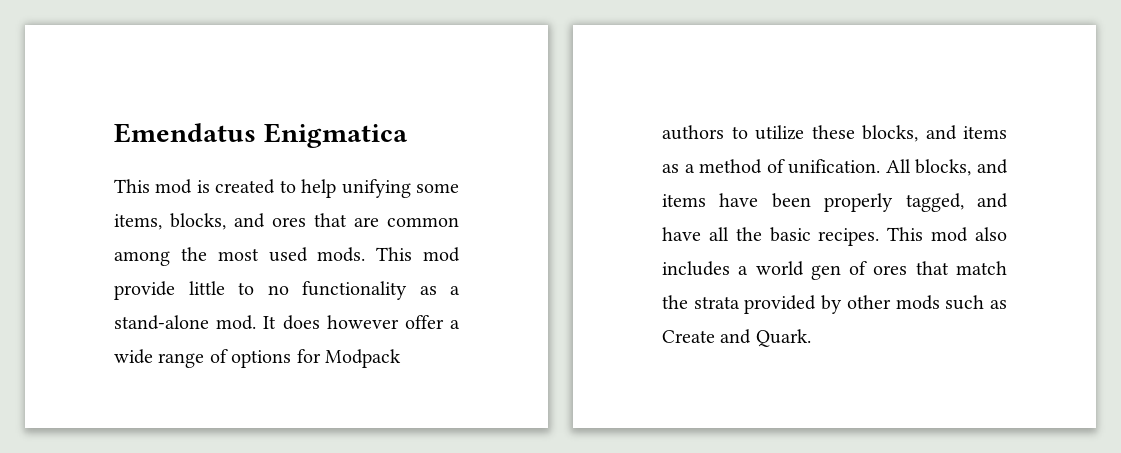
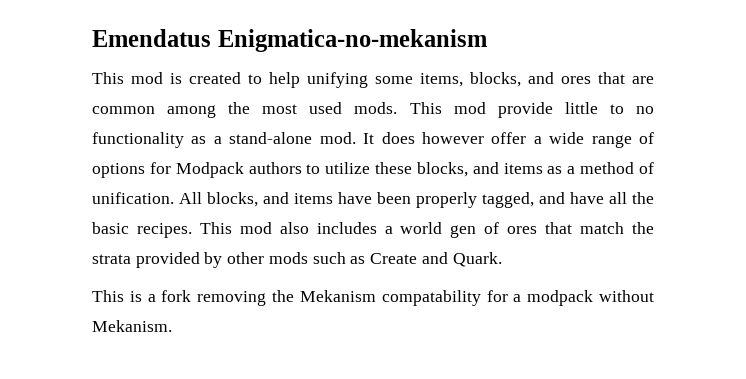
- Emendatus Enigmatica
+ Emendatus Enigmatica-no-mekanism
+ This is a fork removing the Mekanism compatability for a modpack without Mekanism.

